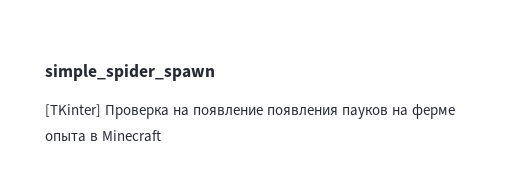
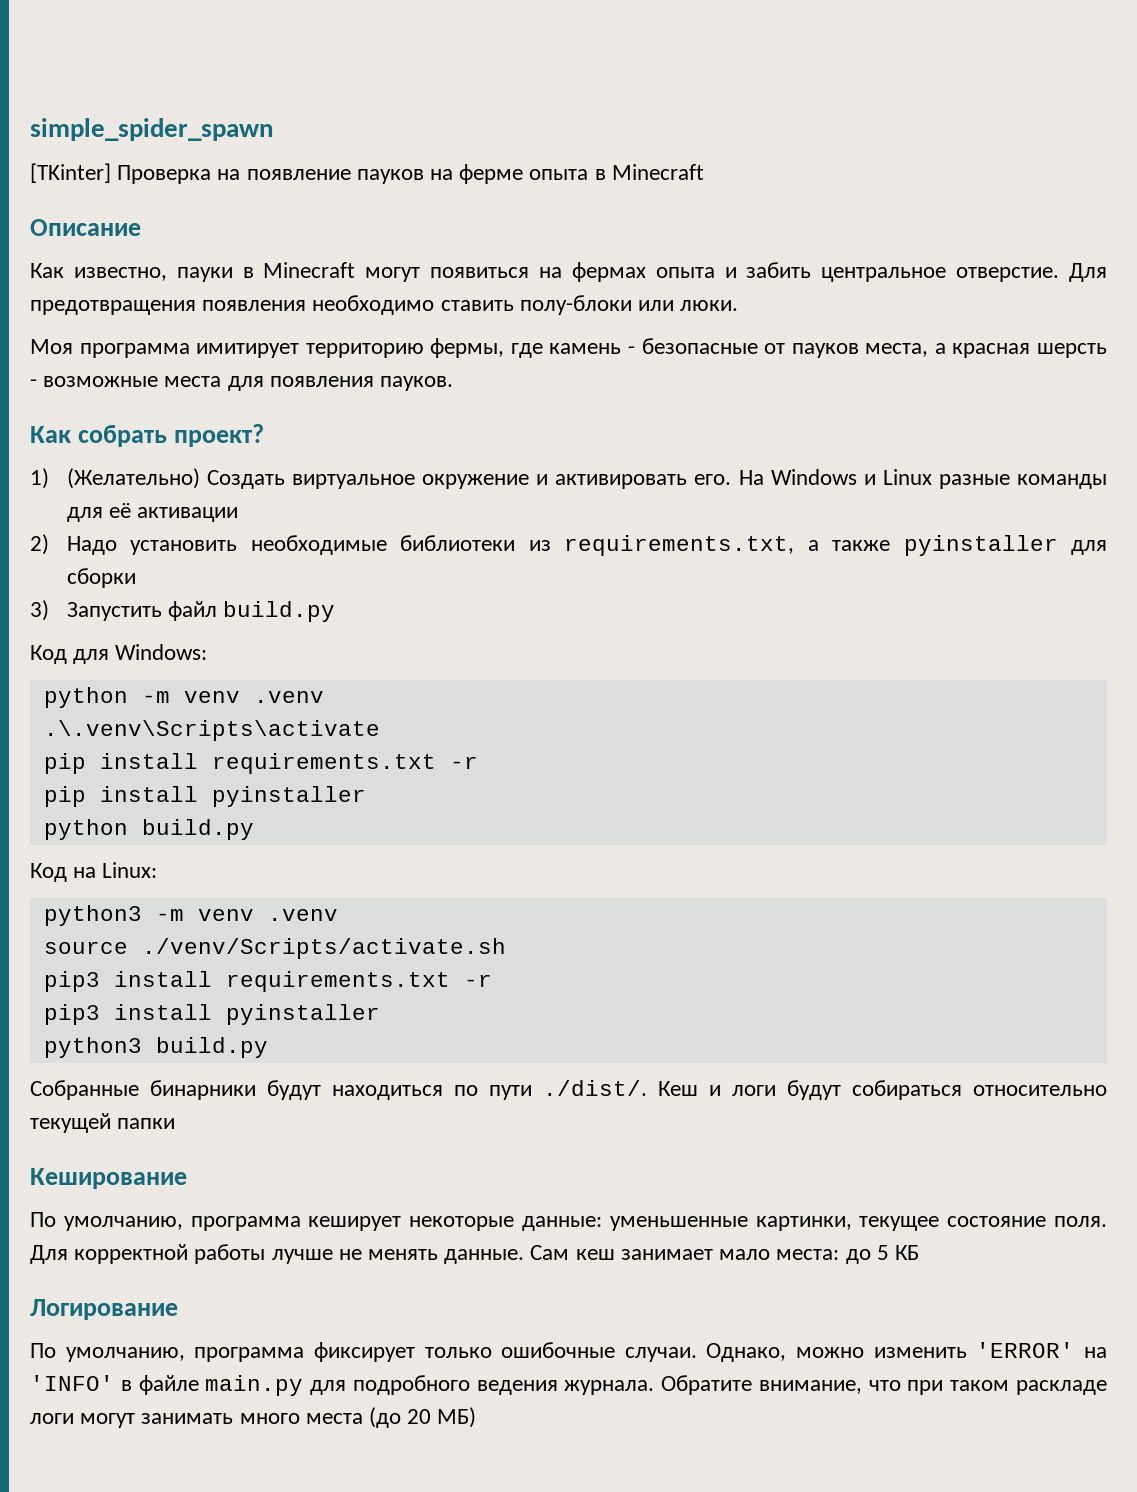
- [TKinter] Проверка на появление появления пауков на ферме опыта в Minecraft
+ [TKinter] Проверка на появление пауков на ферме опыта в Minecraft
+ Описание
+ Как известно, пауки в Minecraft могут появиться на фермах опыта и забить центральное отверстие. Для предотвращения появления необходимо ставить полу-блоки или люки.
+ Моя программа имитирует территорию фермы, где камень - безопасные от пауков места, а красная шерсть - возможные места для появления пауков.
+ Как собрать проект?
+ 1) (Желательно) Создать виртуальное окружение и активировать его. На Windows и Linux разные команды для её активации
+ 2) Надо установить необходимые библиотеки из requirements.txt, а также pyinstaller для сборки
+ 3) Запустить файл build.py
+ Код для Windows:
+ python -m venv .venv
+ .\.venv\Scripts\activate
+ pip install requirements.txt -r
+ pip install pyinstaller
+ python build.py
+ Код на Linux:
+ python3 -m venv .venv
+ source ./venv/Scripts/activate.sh
+ pip3 install requirements.txt -r
+ pip3 install pyinstaller
+ python3 build.py
+ Собранные бинарники будут находиться по пути ./dist/. Кеш и логи будут собираться относительно текущей папки
+ Кеширование
+ По умолчанию, программа кеширует некоторые данные: уменьшенные картинки, текущее состояние поля. Для корректной работы лучше не менять данные. Сам кеш занимает мало места: до 5 КБ
+ Логирование
+ По умолчанию, программа фиксирует только ошибочные случаи. Однако, можно изменить 'ERROR' на 'INFO' в файле main.py для подробного ведения журнала. Обратите внимание, что при таком раскладе логи могут занимать много места (до 20 МБ)

